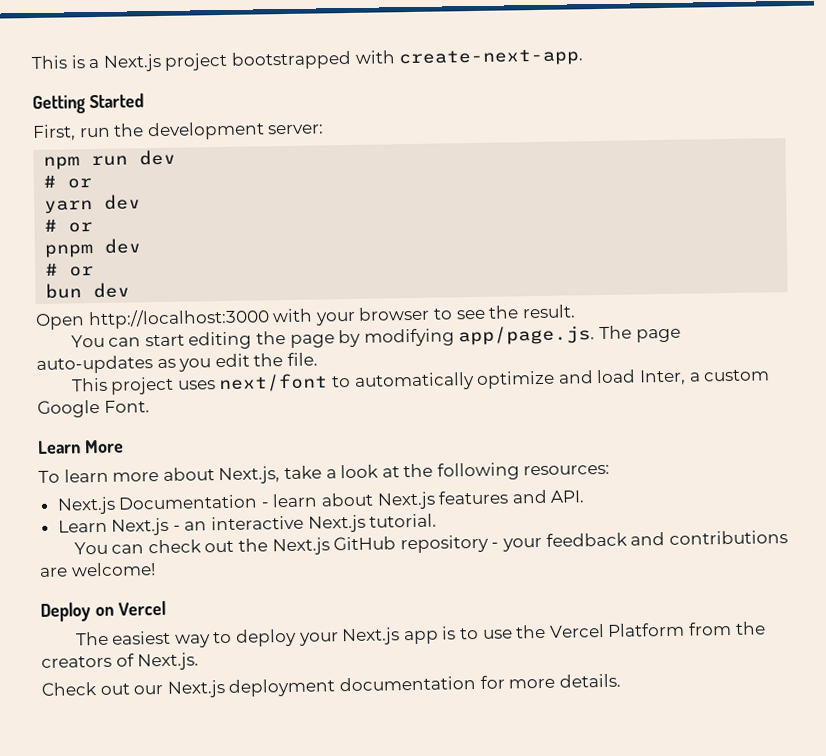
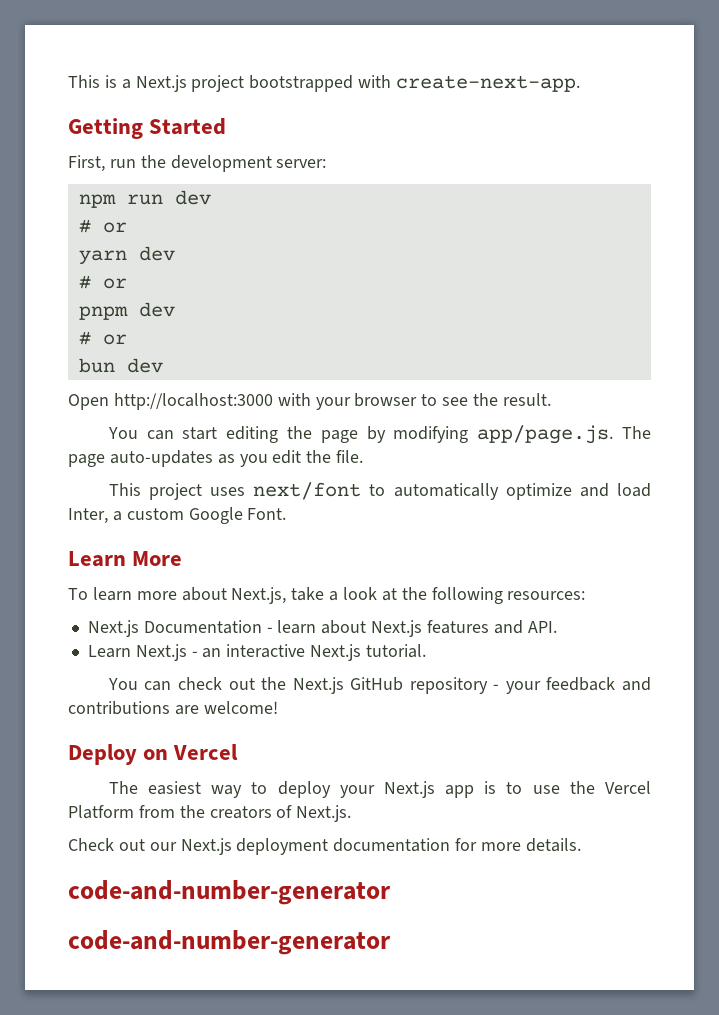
  Check out our Next.js deployment documentation for more details.
+ code-and-number-generator
+ code-and-number-generator

